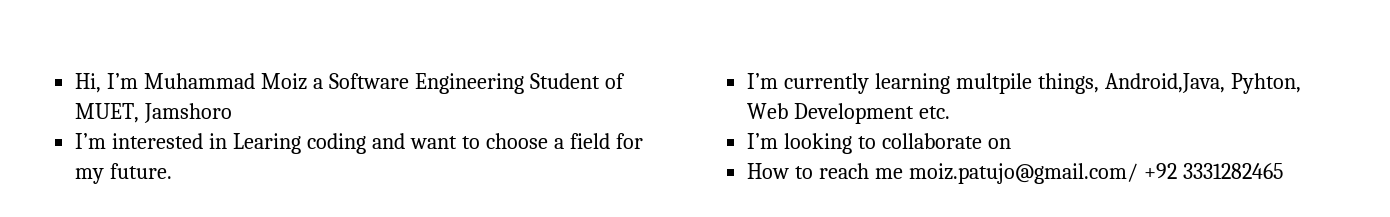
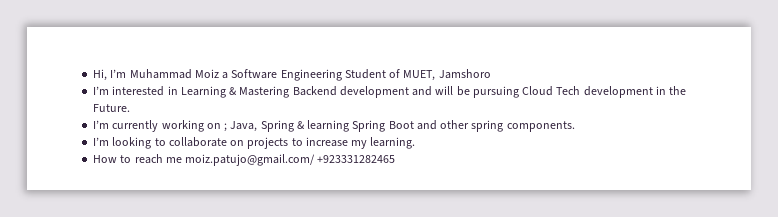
- I’m interested in Learing coding and want to choose a field for my future.
- I’m currently learning multpile things, Android,Java, Pyhton, Web Development etc.
+ I’m interested in Learning & Mastering Backend development and will be pursuing Cloud Tech development in the Future.
+ I’m currently working on ; Java, Spring & learning Spring Boot and other spring components.
- I’m looking to collaborate on
+ I’m looking to collaborate on projects to increase my learning.
- How to reach me moiz.patujo@gmail.com/ +92 3331282465
+ How to reach me moiz.patujo@gmail.com/ +923331282465

